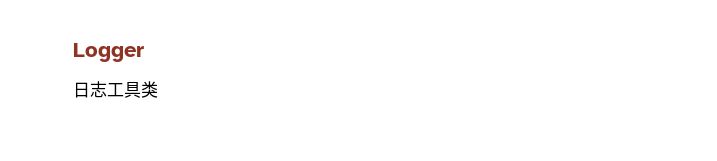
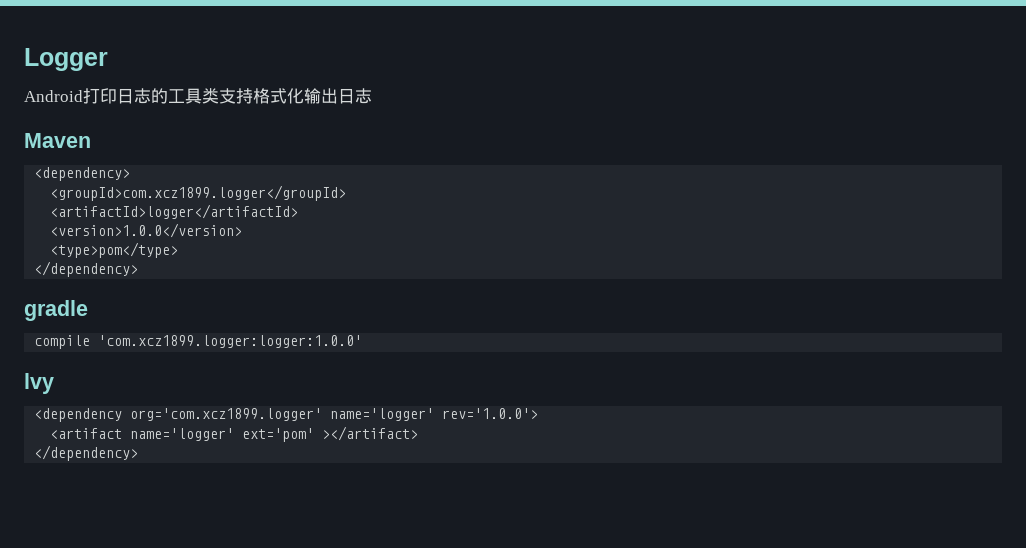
- 日志工具类
+ Android打印日志的工具类支持格式化输出日志
+ Maven
+ <dependency>
+ <groupId>com.xcz1899.logger</groupId>
+ <artifactId>logger</artifactId>
+ <version>1.0.0</version>
+ <type>pom</type>
+ </dependency>
+ gradle
+ compile 'com.xcz1899.logger:logger:1.0.0'
+ lvy
+ <dependency org='com.xcz1899.logger' name='logger' rev='1.0.0'>
+ <artifact name='logger' ext='pom' ></artifact>
+ </dependency>

